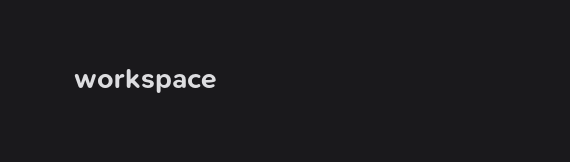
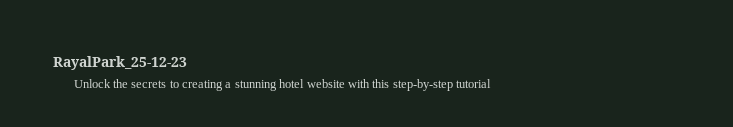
- workspace
+ RayalPark_25-12-23
+ Unlock the secrets to creating a stunning hotel website with this step-by-step tutorial

